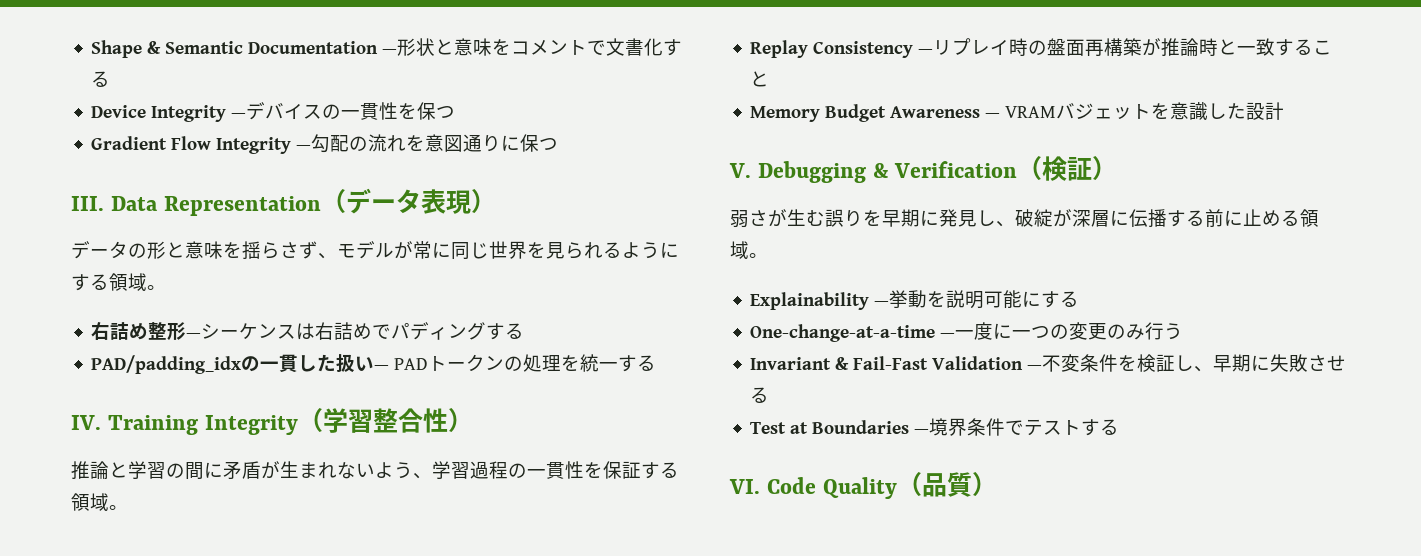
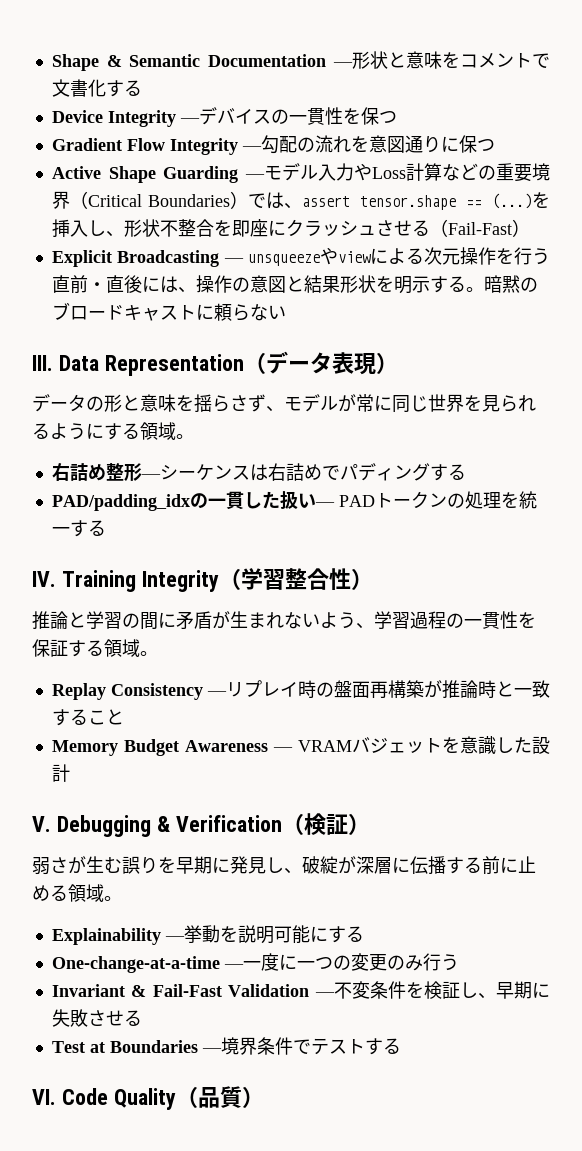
+ Active Shape Guarding —モデル入力やLoss計算などの重要境界（Critical Boundaries）では、assert tensor.shape == (...)を挿入し、形状不整合を即座にクラッシュさせる（Fail-Fast）
+ Explicit Broadcasting — unsqueezeやviewによる次元操作を行う直前・直後には、操作の意図と結果形状を明示する。暗黙のブロードキャストに頼らない

